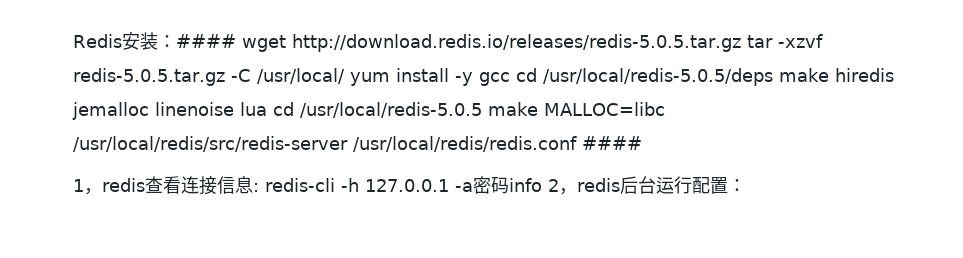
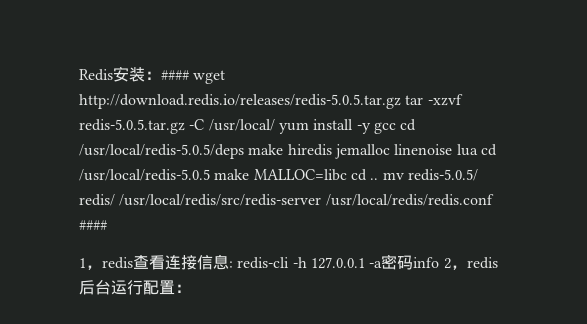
- Redis安装：#### wget http://download.redis.io/releases/redis-5.0.5.tar.gz tar -xzvf redis-5.0.5.tar.gz -C /usr/local/ yum install -y gcc cd /usr/local/redis-5.0.5/deps make hiredis jemalloc linenoise lua cd /usr/local/redis-5.0.5 make MALLOC=libc /usr/local/redis/src/redis-server /usr/local/redis/redis.conf ####
+ Redis安装：#### wget http://download.redis.io/releases/redis-5.0.5.tar.gz tar -xzvf redis-5.0.5.tar.gz -C /usr/local/ yum install -y gcc cd /usr/local/redis-5.0.5/deps make hiredis jemalloc linenoise lua cd /usr/local/redis-5.0.5 make MALLOC=libc cd .. mv redis-5.0.5/ redis/ /usr/local/redis/src/redis-server /usr/local/redis/redis.conf ####

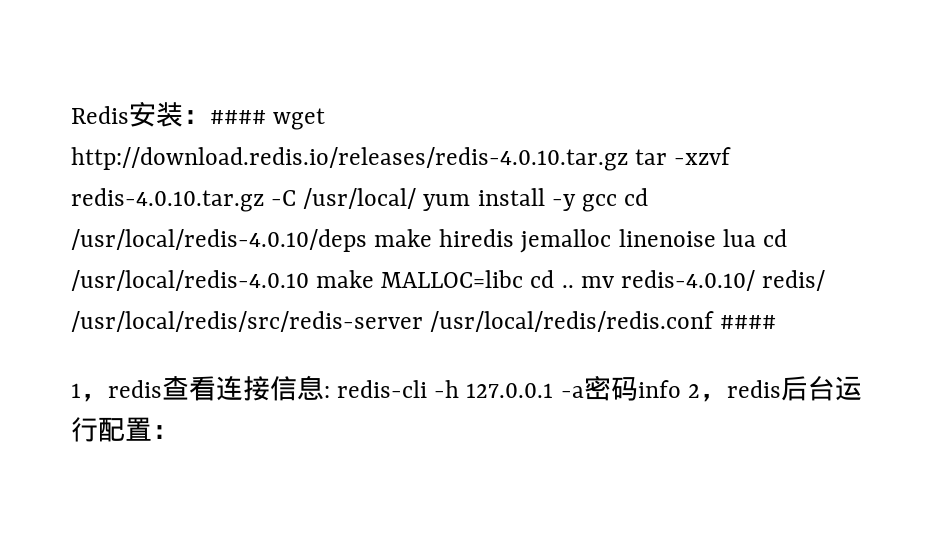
- Redis安装：#### wget http://download.redis.io/releases/redis-5.0.5.tar.gz tar -xzvf redis-5.0.5.tar.gz -C /usr/local/ yum install -y gcc cd /usr/local/redis-5.0.5/deps make hiredis jemalloc linenoise lua cd /usr/local/redis-5.0.5 make MALLOC=libc cd .. mv redis-5.0.5/ redis/ /usr/local/redis/src/redis-server /usr/local/redis/redis.conf ####
+ Redis安装：#### wget http://download.redis.io/releases/redis-4.0.10.tar.gz tar -xzvf redis-4.0.10.tar.gz -C /usr/local/ yum install -y gcc cd /usr/local/redis-4.0.10/deps make hiredis jemalloc linenoise lua cd /usr/local/redis-4.0.10 make MALLOC=libc cd .. mv redis-4.0.10/ redis/ /usr/local/redis/src/redis-server /usr/local/redis/redis.conf ####

